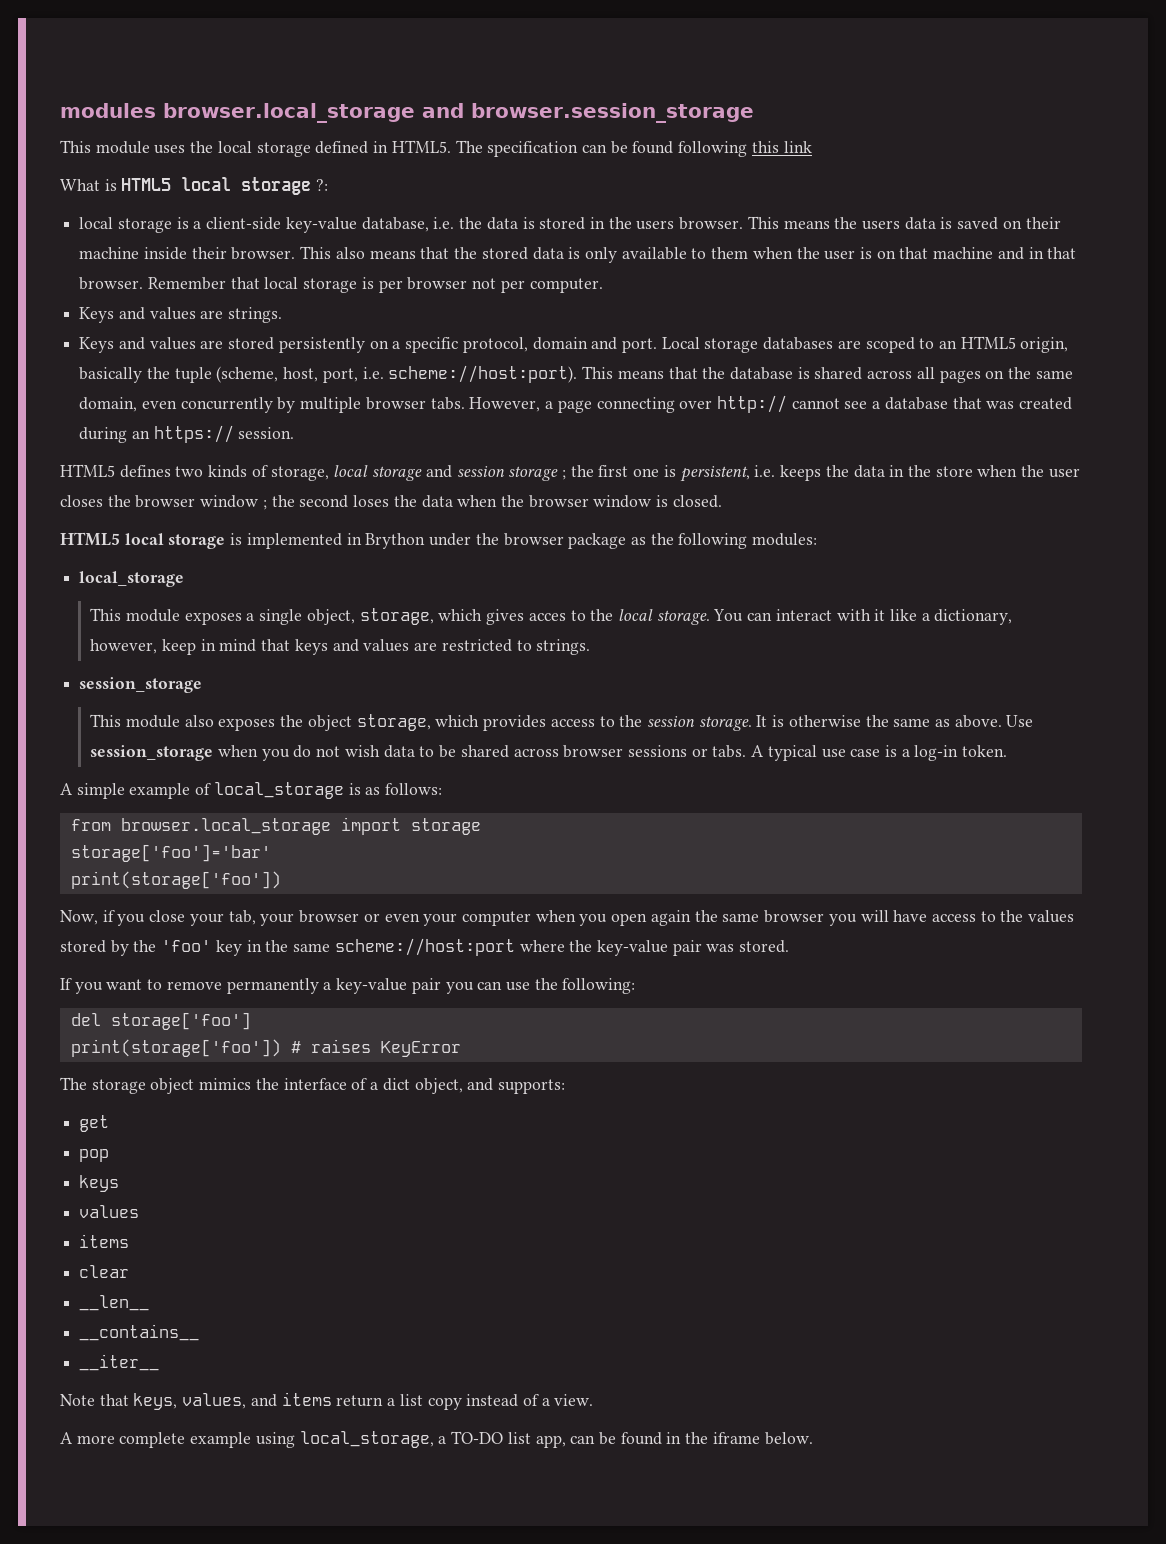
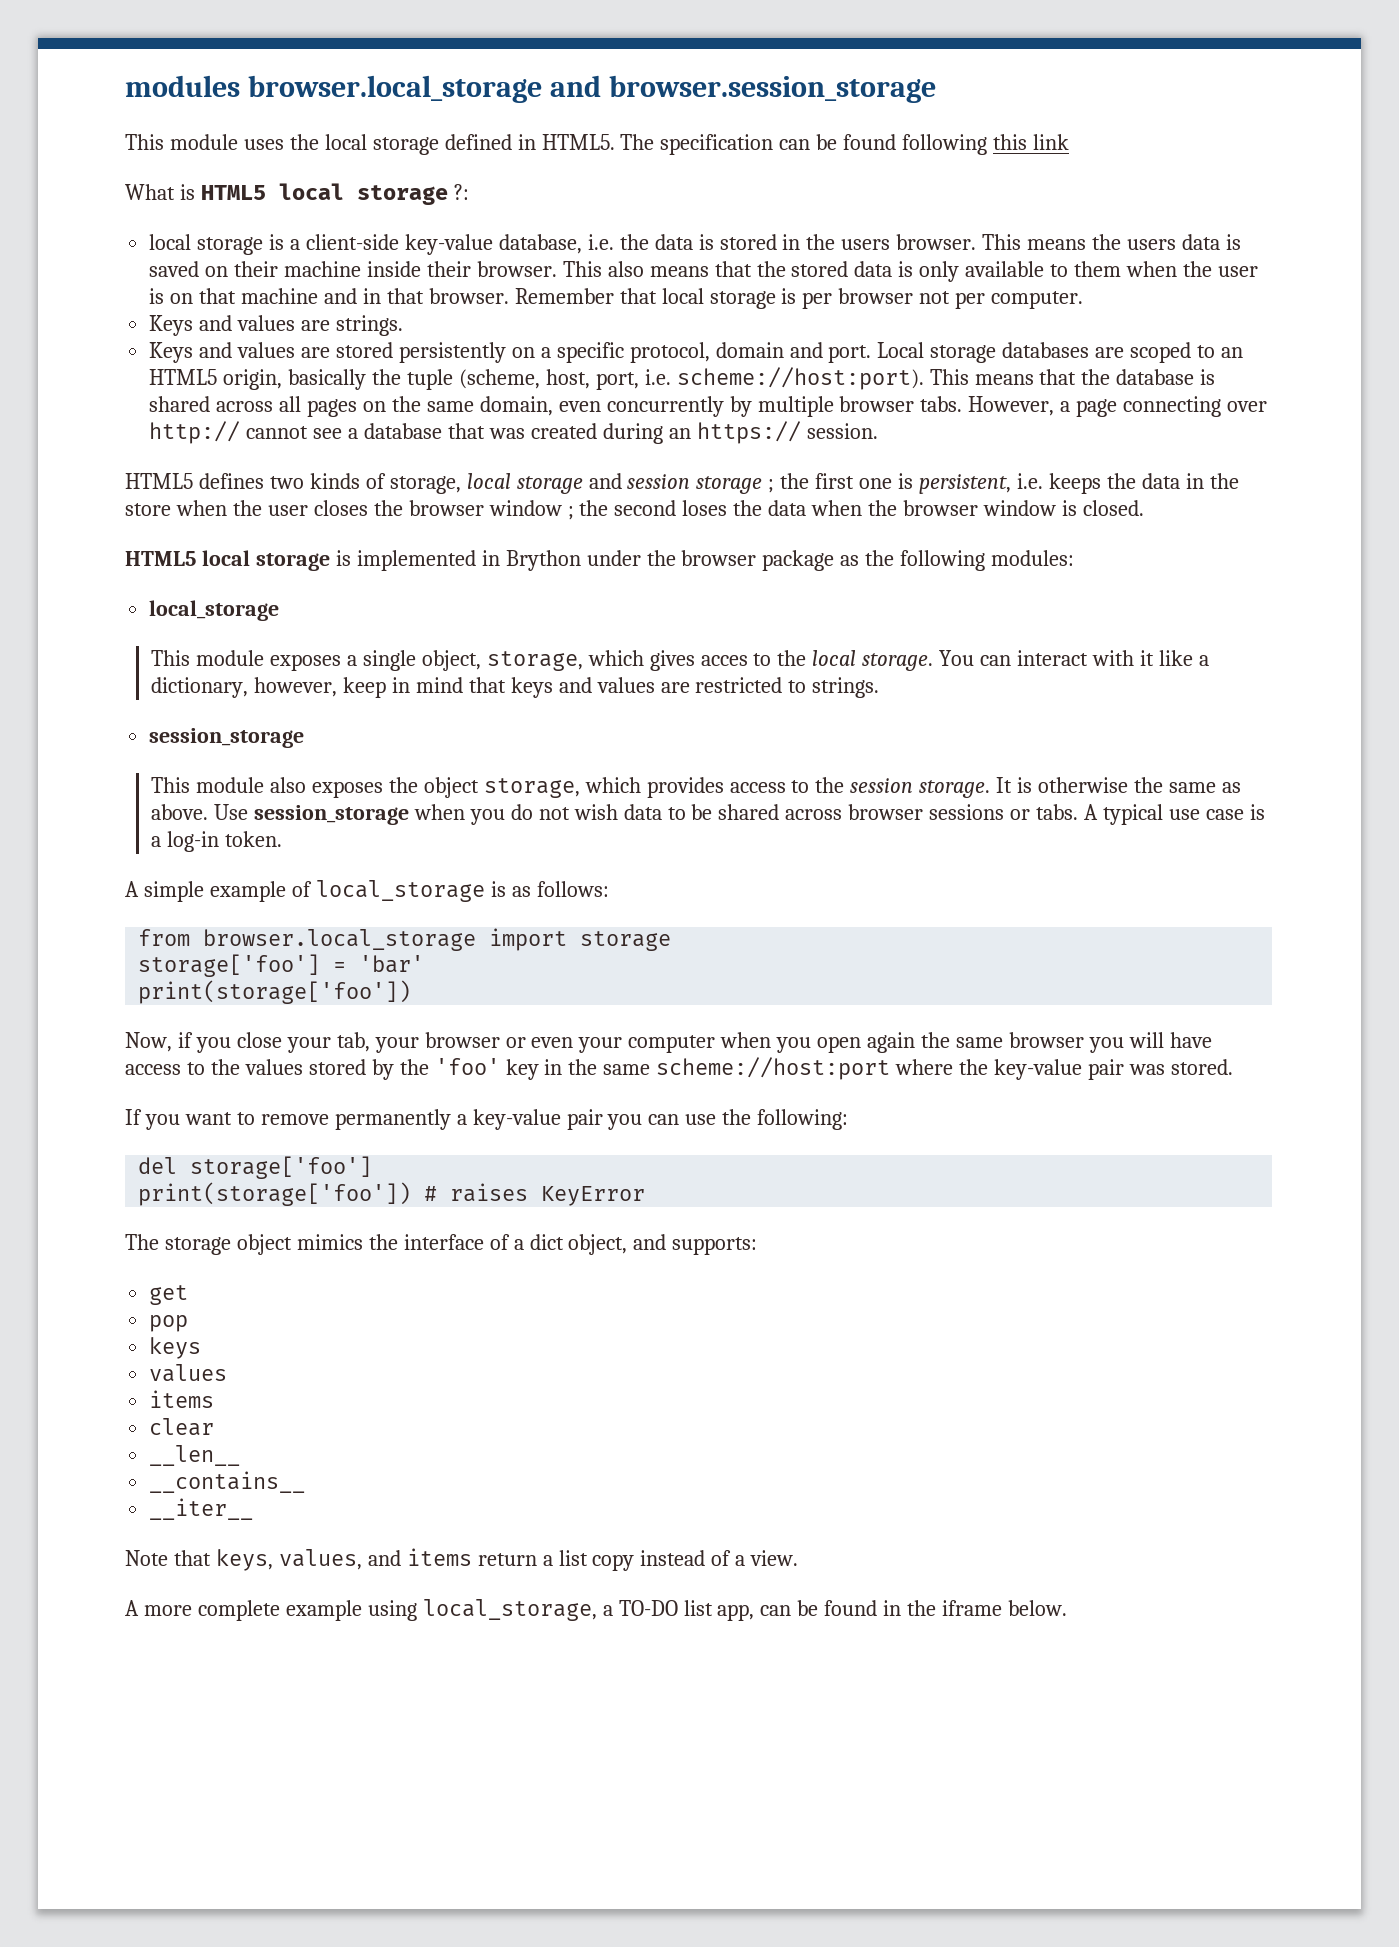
- storage['foo']='bar'
+ storage['foo'] = 'bar'

